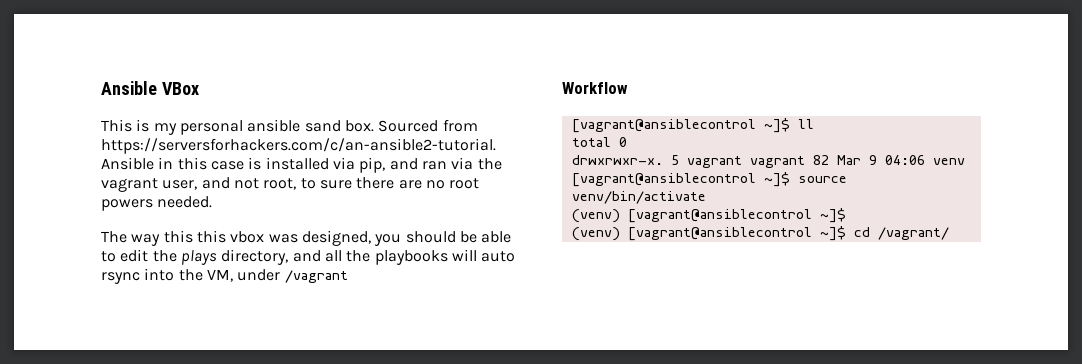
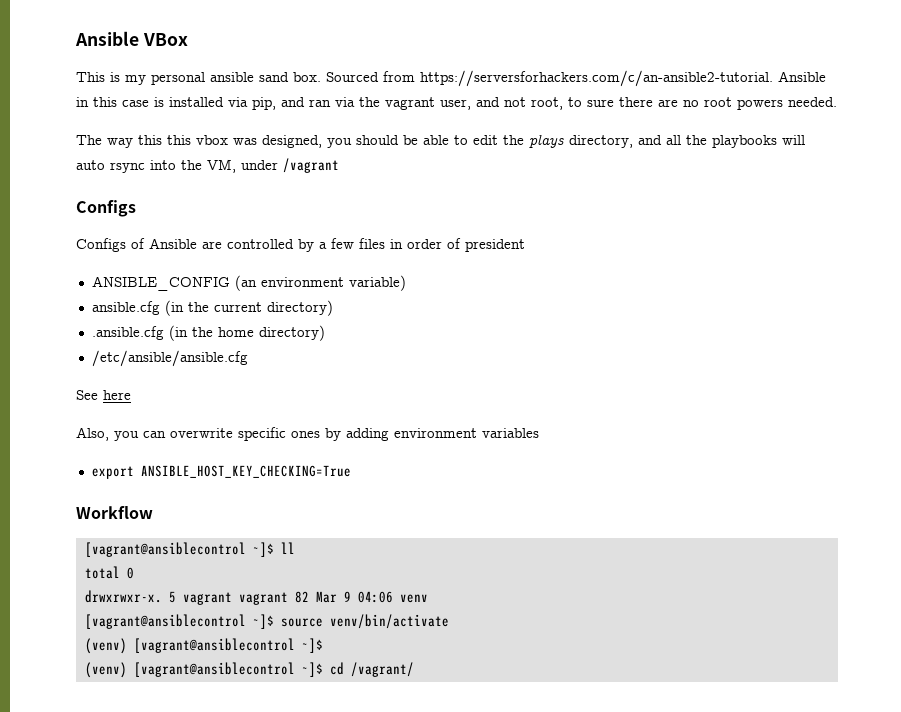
  The way this this vbox was designed, you should be able to edit the plays directory, and all the playbooks will auto rsync into the VM, under /vagrant
+ Configs
+ Configs of Ansible are controlled by a few files in order of president
+ ANSIBLE_CONFIG (an environment variable)
+ ansible.cfg (in the current directory)
+ .ansible.cfg (in the home directory)
+ /etc/ansible/ansible.cfg
+ See here
+ Also, you can overwrite specific ones by adding environment variables
+ export ANSIBLE_HOST_KEY_CHECKING=True

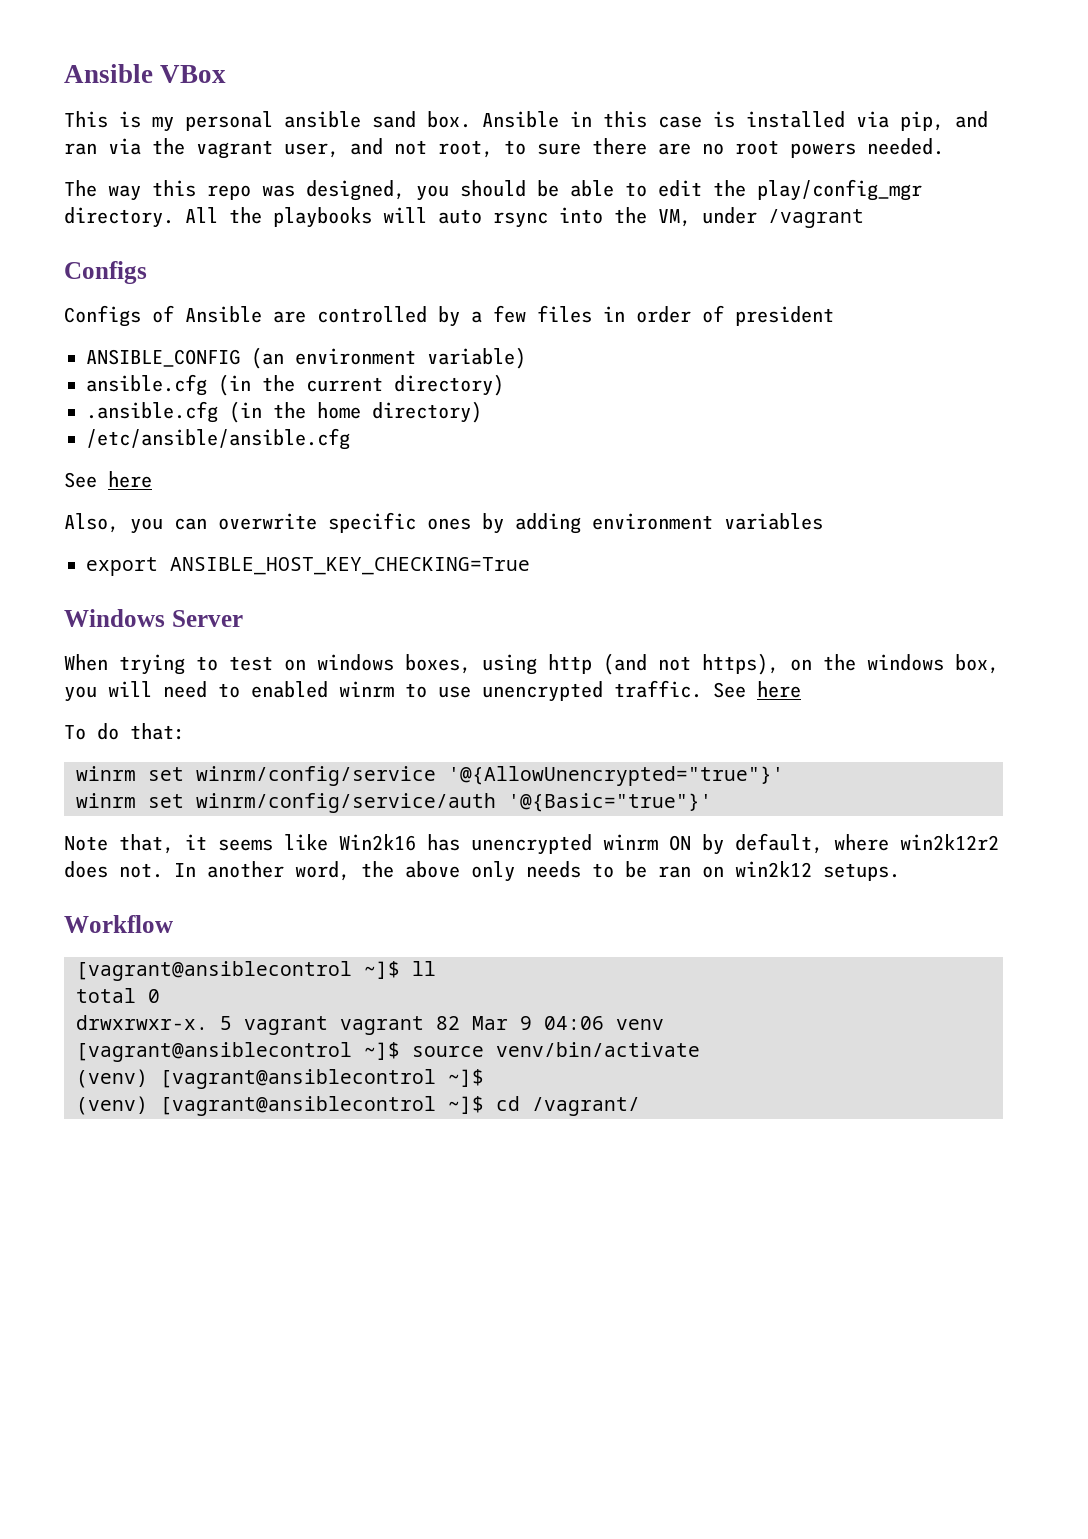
- Sourced from https://serversforhackers.com/c/an-ansible2-tutorial. Ansible in this case is installed via pip, and ran via the vagrant user, and not root, to sure there are no root powers needed.
+ Ansible in this case is installed via pip, and ran via the vagrant user, and not root, to sure there are no root powers needed.
- The way this this vbox was designed, you should be able to edit the plays directory, and all the playbooks will auto rsync into the VM, under /vagrant
+ The way this repo was designed, you should be able to edit the play/config_mgr directory. All the playbooks will auto rsync into the VM, under /vagrant
+ Windows Server
+ When trying to test on windows boxes, using http (and not https), on the windows box, you will need to enabled winrm to use unencrypted traffic. See here
+ To do that:
+ winrm set winrm/config/service '@{AllowUnencrypted="true"}'
+ winrm set winrm/config/service/auth '@{Basic="true"}'
+ Note that, it seems like Win2k16 has unencrypted winrm ON by default, where win2k12r2 does not. In another word, the above only needs to be ran on win2k12 setups.

